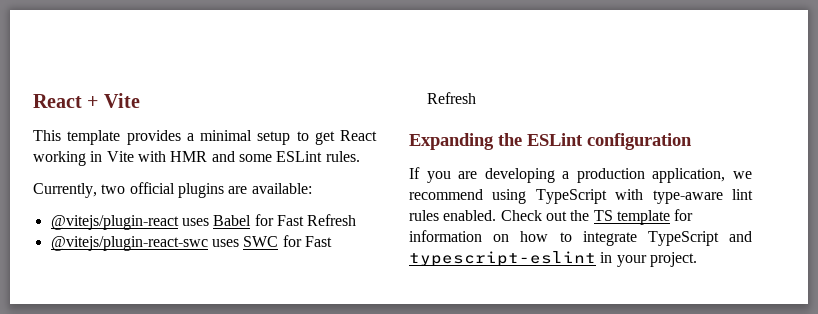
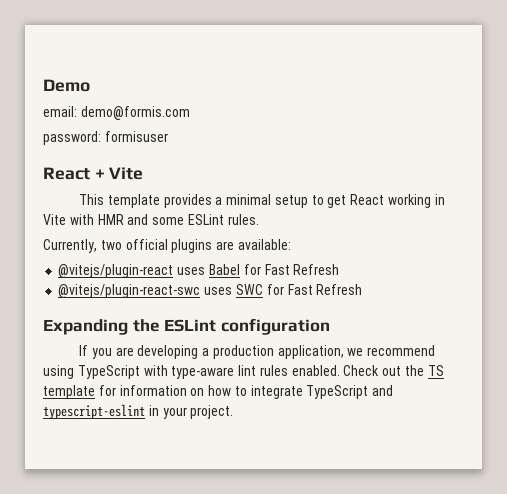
+ Demo
+ email: demo@formis.com
+ password: formisuser

